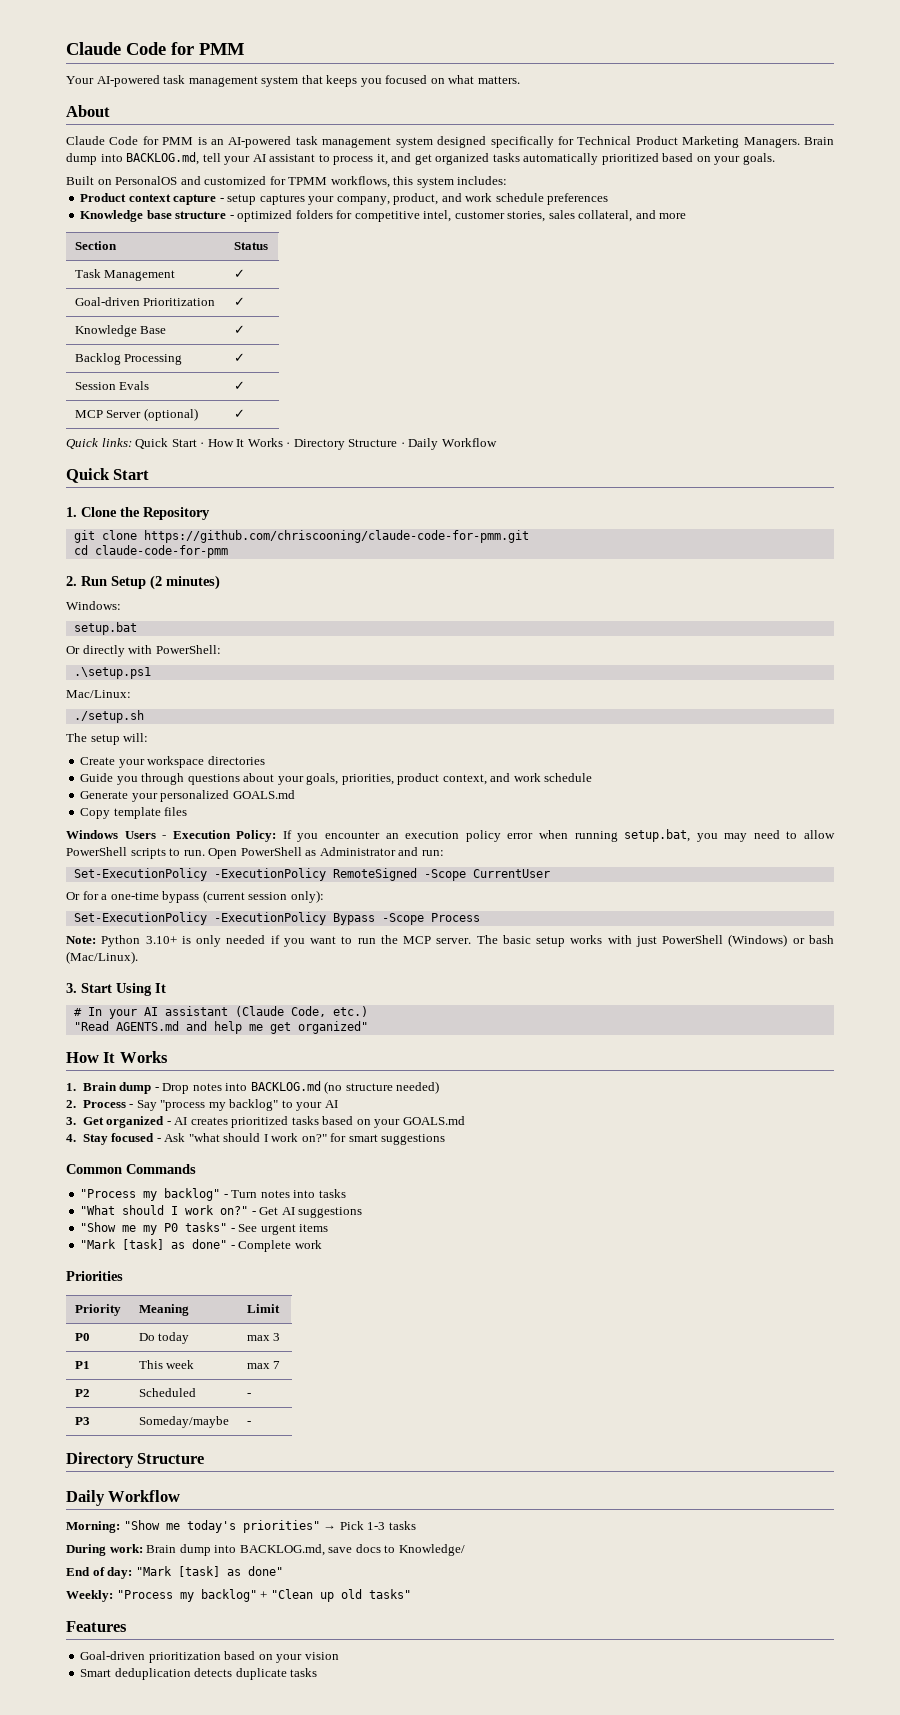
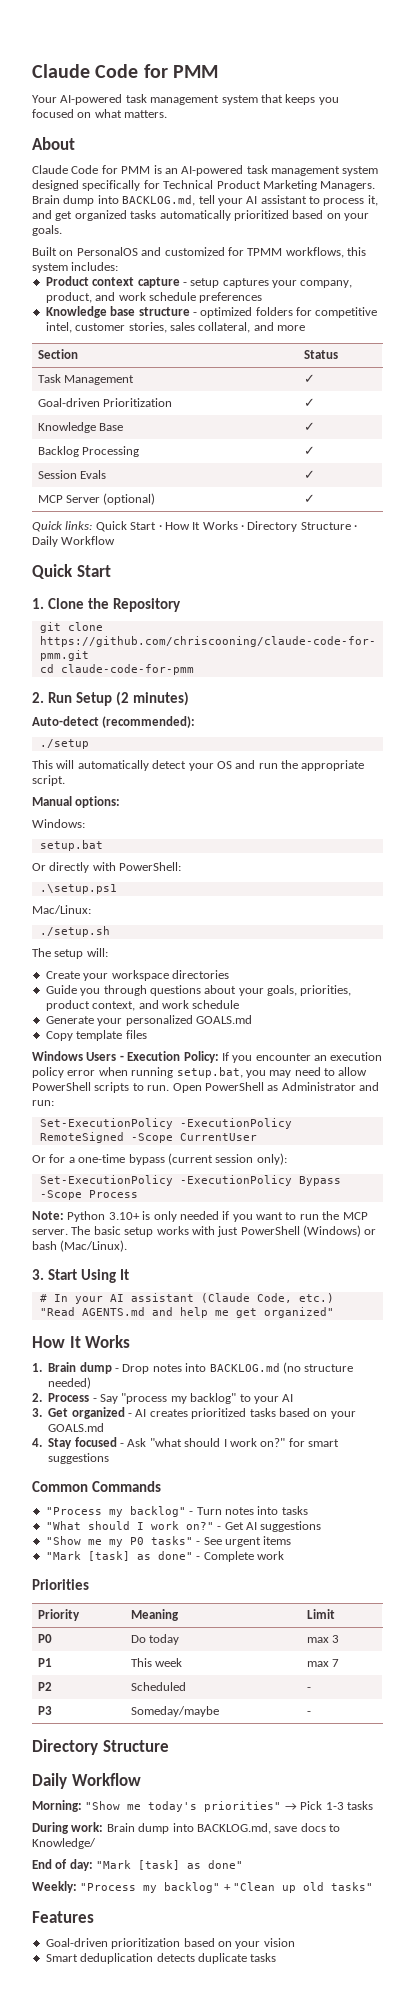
+ Auto-detect (recommended):
+ ./setup
+ This will automatically detect your OS and run the appropriate script.
+ Manual options:

